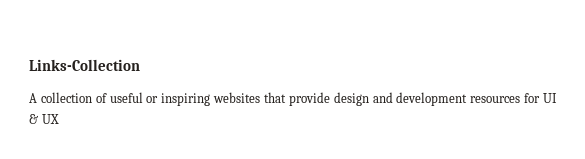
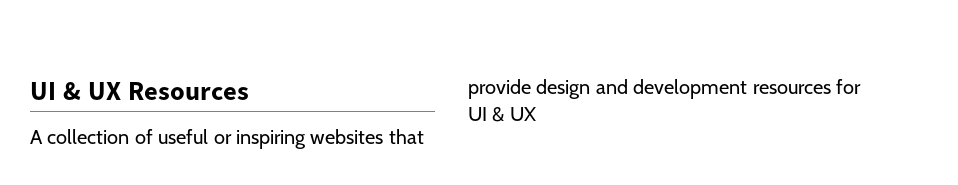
- Links-Collection
+ UI & UX Resources

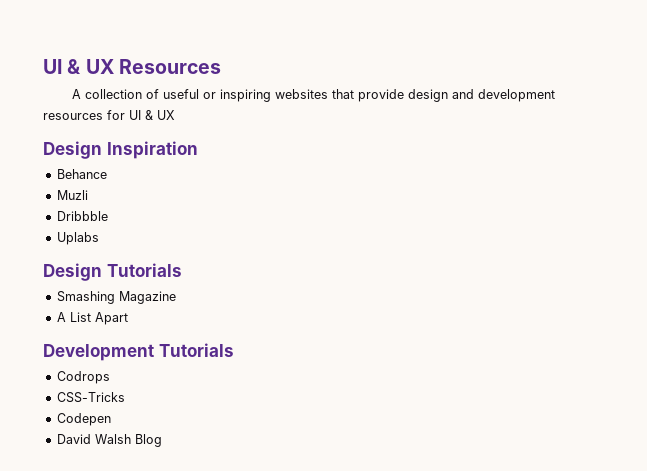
+ Design Inspiration
+ Behance
+ Muzli
+ Dribbble
+ Uplabs
+ Design Tutorials
+ Smashing Magazine
+ A List Apart
+ Development Tutorials
+ Codrops
+ CSS-Tricks
+ Codepen
+ David Walsh Blog

